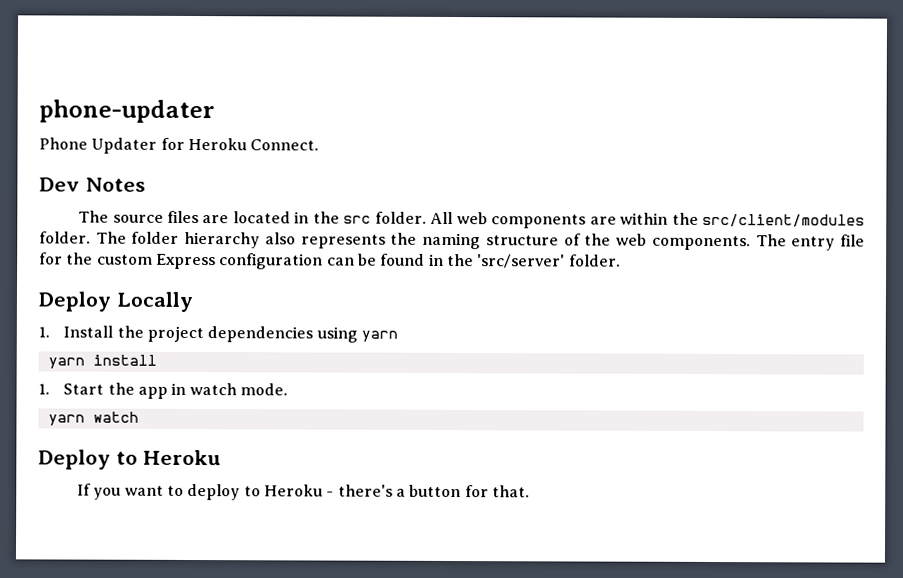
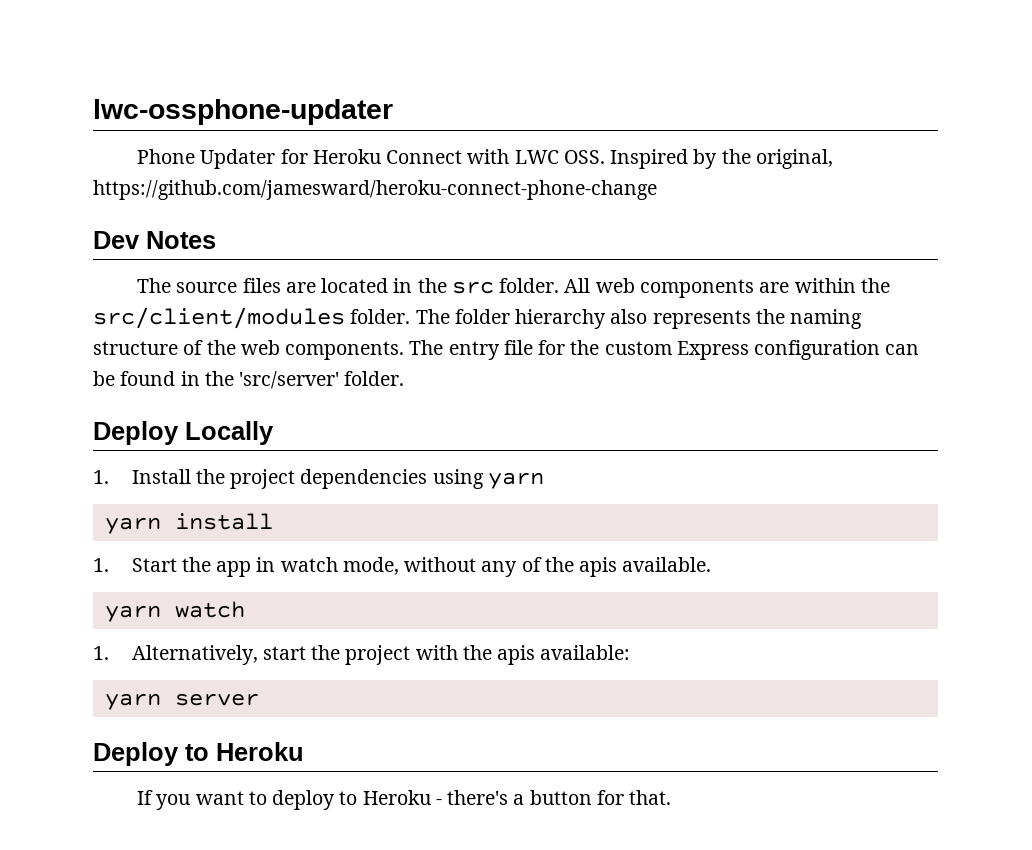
- phone-updater
+ lwc-ossphone-updater
- Phone Updater for Heroku Connect.
+ Phone Updater for Heroku Connect with LWC OSS. Inspired by the original, https://github.com/jamesward/heroku-connect-phone-change
- 1. Start the app in watch mode.
+ 1. Start the app in watch mode, without any of the apis available.
  yarn watch
+ 1. Alternatively, start the project with the apis available:
+ yarn server

